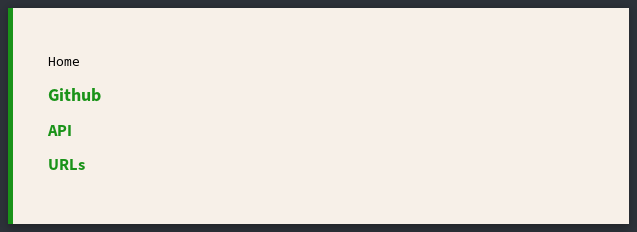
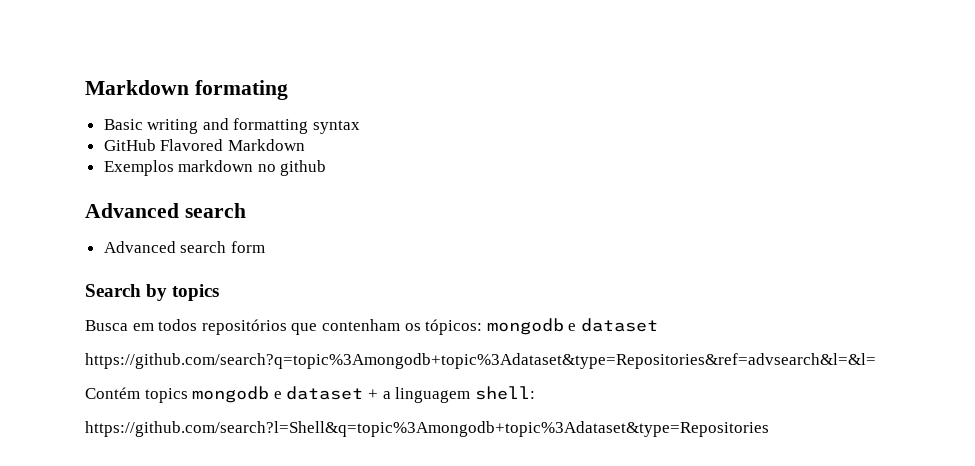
- Home
- Github
- API
- URLs
+ Markdown formating
+ Basic writing and formatting syntax
+ GitHub Flavored Markdown
+ Exemplos markdown no github
+ Advanced search
+ Advanced search form
+ Search by topics
+ Busca em todos repositórios que contenham os tópicos: mongodb e dataset
+ https://github.com/search?q=topic%3Amongodb+topic%3Adataset&type=Repositories&ref=advsearch&l=&l=
+ Contém topics mongodb e dataset + a linguagem shell:
+ https://github.com/search?l=Shell&q=topic%3Amongodb+topic%3Adataset&type=Repositories

